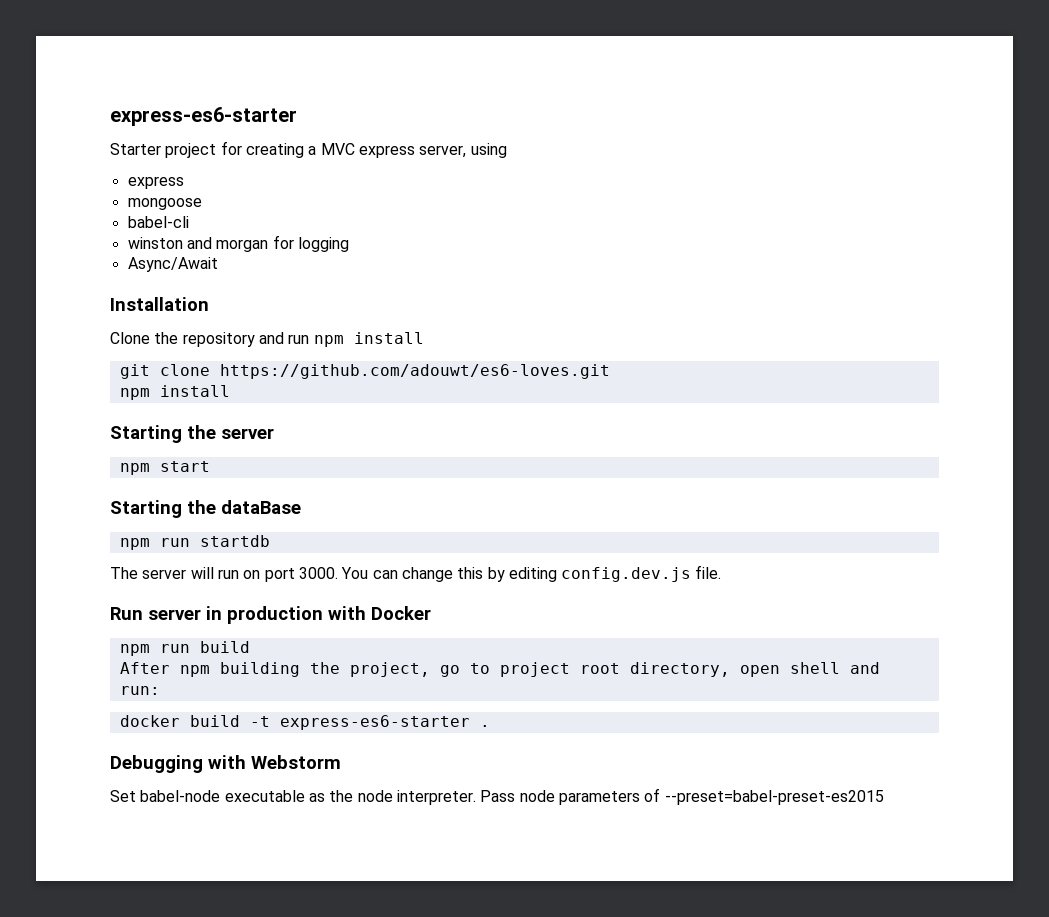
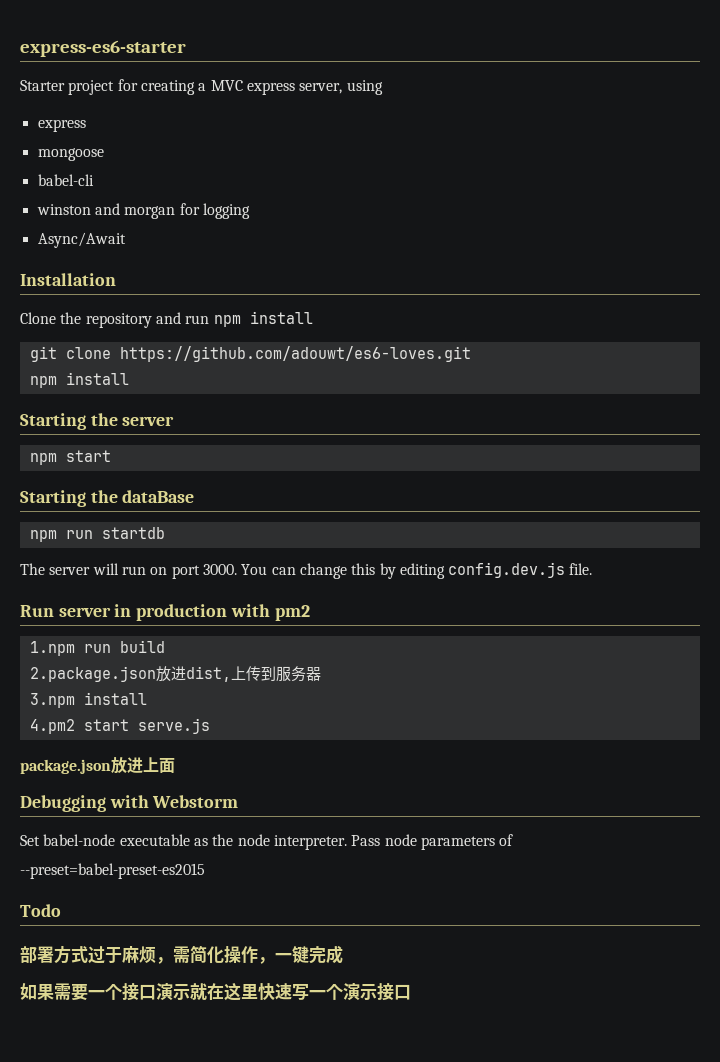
- Run server in production with Docker
- npm run build
+ Run server in production with pm2
+ 1.npm run build
- After npm building the project, go to project root directory, open shell and run:
- docker build -t express-es6-starter .
+ 2.package.json放进dist,上传到服务器
+ 3.npm install
+ 4.pm2 start serve.js
+ package.json放进上面
+ Todo
+ 部署方式过于麻烦，需简化操作，一键完成
+ 如果需要一个接口演示就在这里快速写一个演示接口

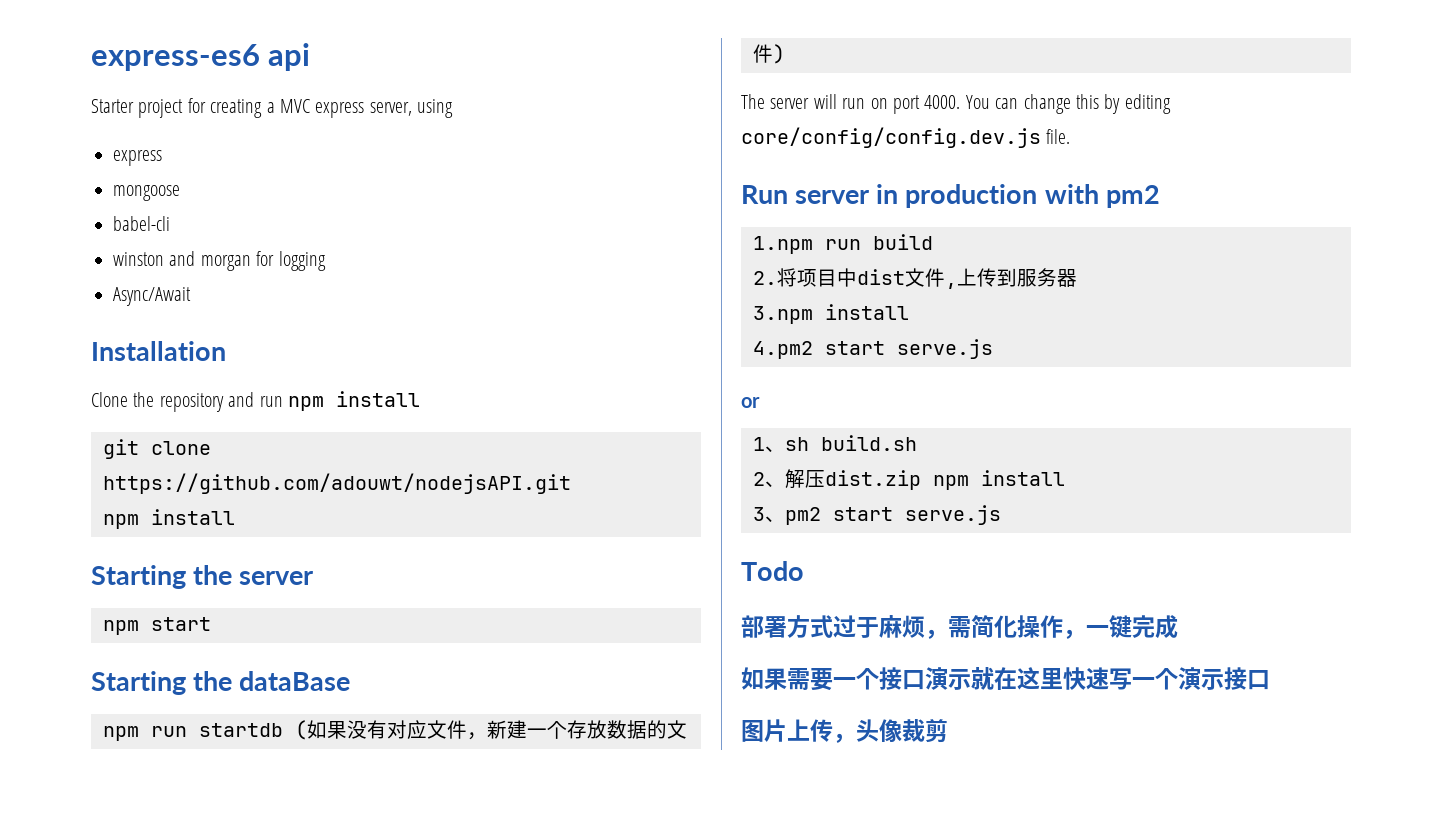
- express-es6-starter
+ express-es6 api
- git clone https://github.com/adouwt/es6-loves.git
+ git clone https://github.com/adouwt/nodejsAPI.git
- npm run startdb
+ npm run startdb (如果没有对应文件，新建一个存放数据的文件)
- The server will run on port 3000.
+ The server will run on port 4000.
- You can change this by editing config.dev.js file.
+ You can change this by editing core/config/config.dev.js file.
- 2.package.json放进dist,上传到服务器
+ 2.将项目中dist文件,上传到服务器
- package.json放进上面
- Debugging with Webstorm
- Set babel-node executable as the node interpreter. Pass node parameters of --preset=babel-preset-es2015
+ or
+ 1、sh build.sh
+ 2、解压dist.zip npm install
+ 3、pm2 start serve.js
+ 图片上传，头像裁剪

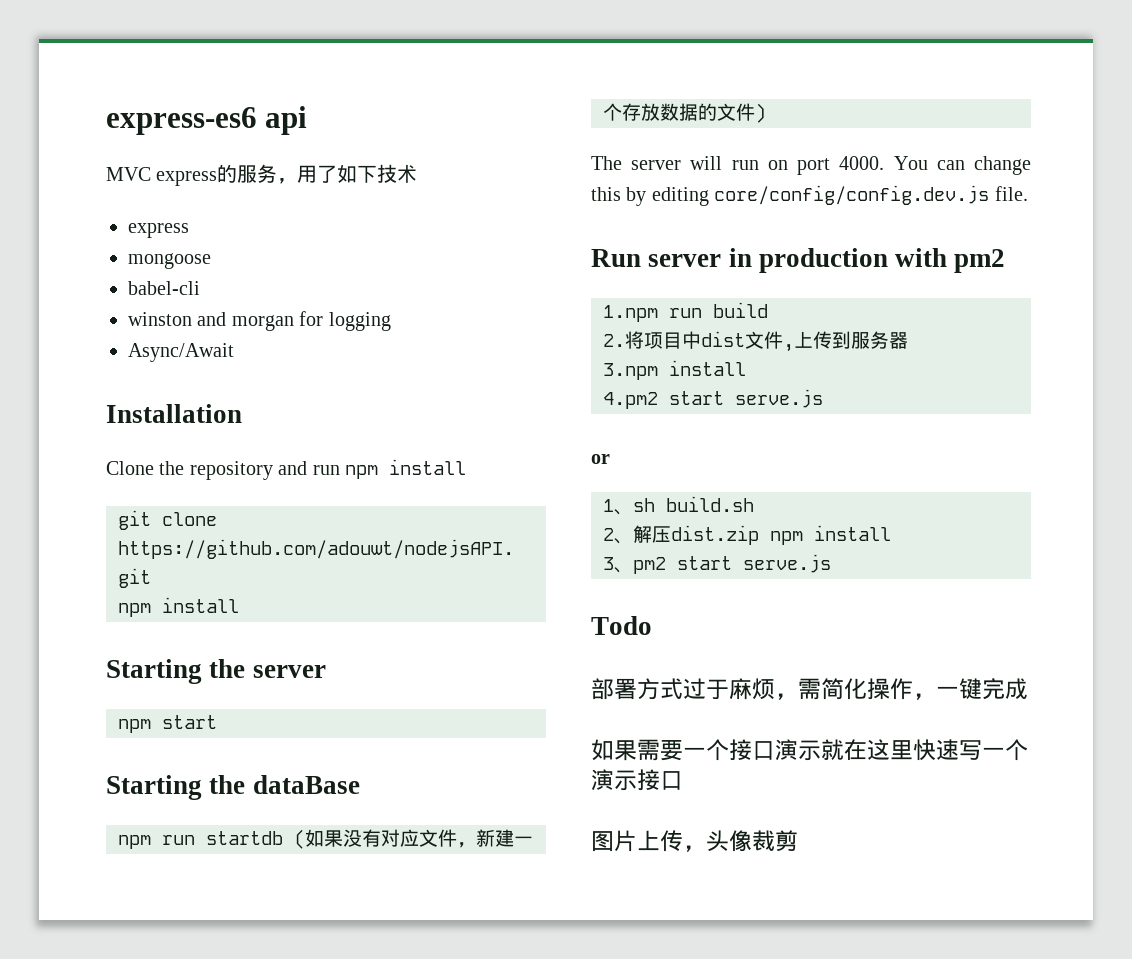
- Starter project for creating a MVC express server, using
+ MVC express的服务，用了如下技术

